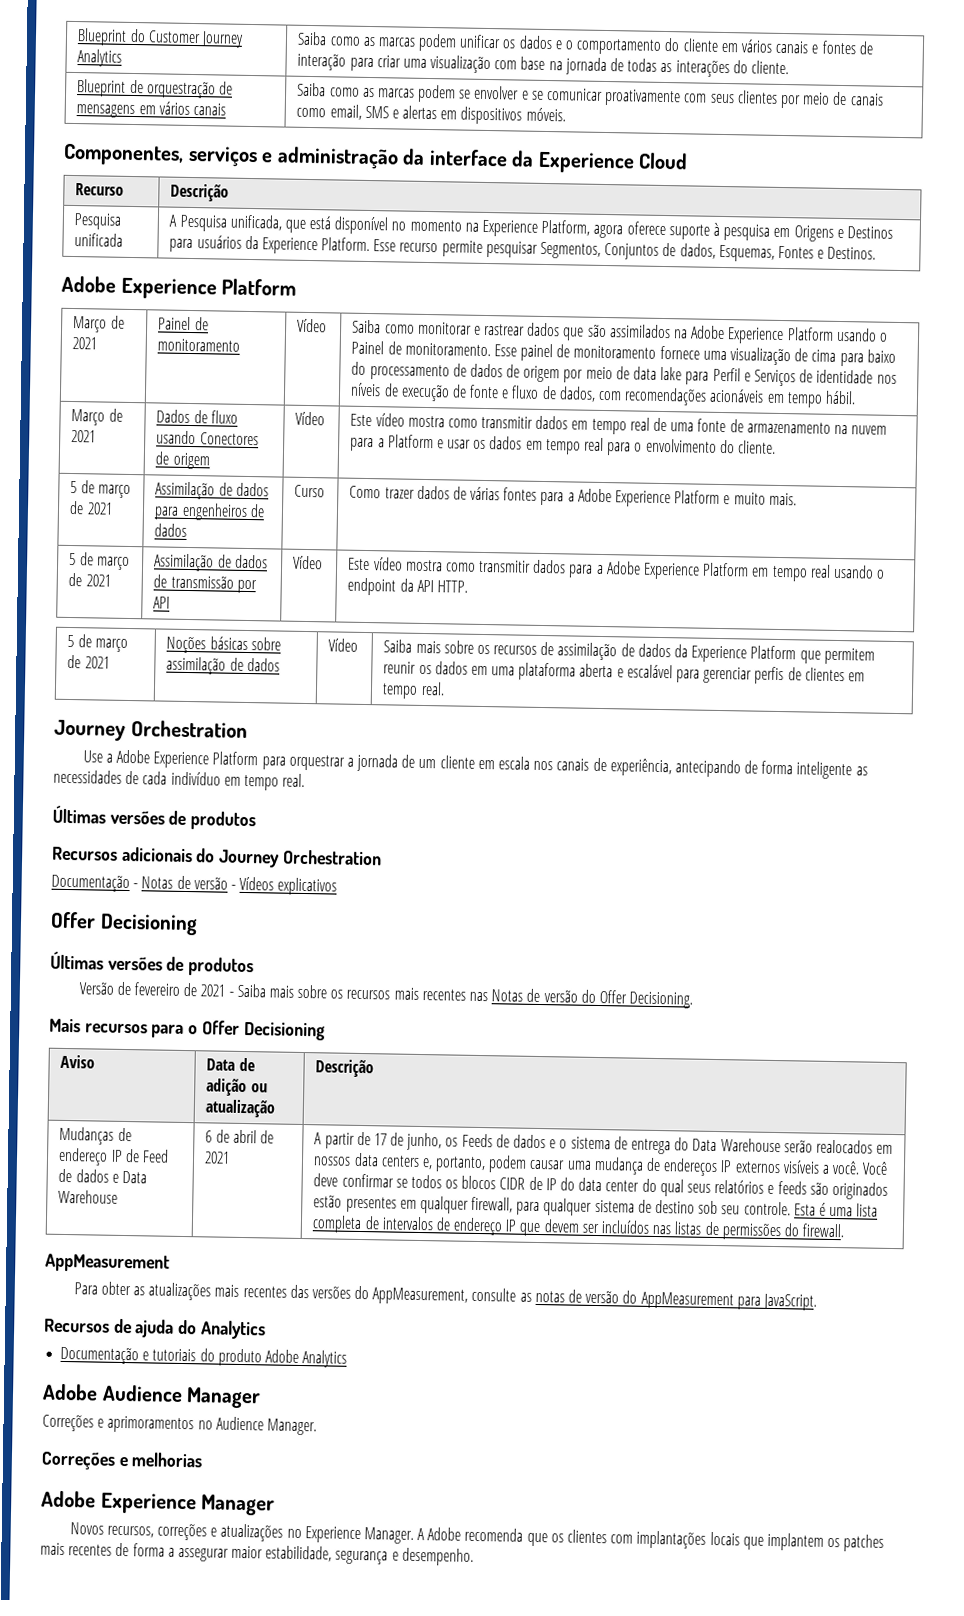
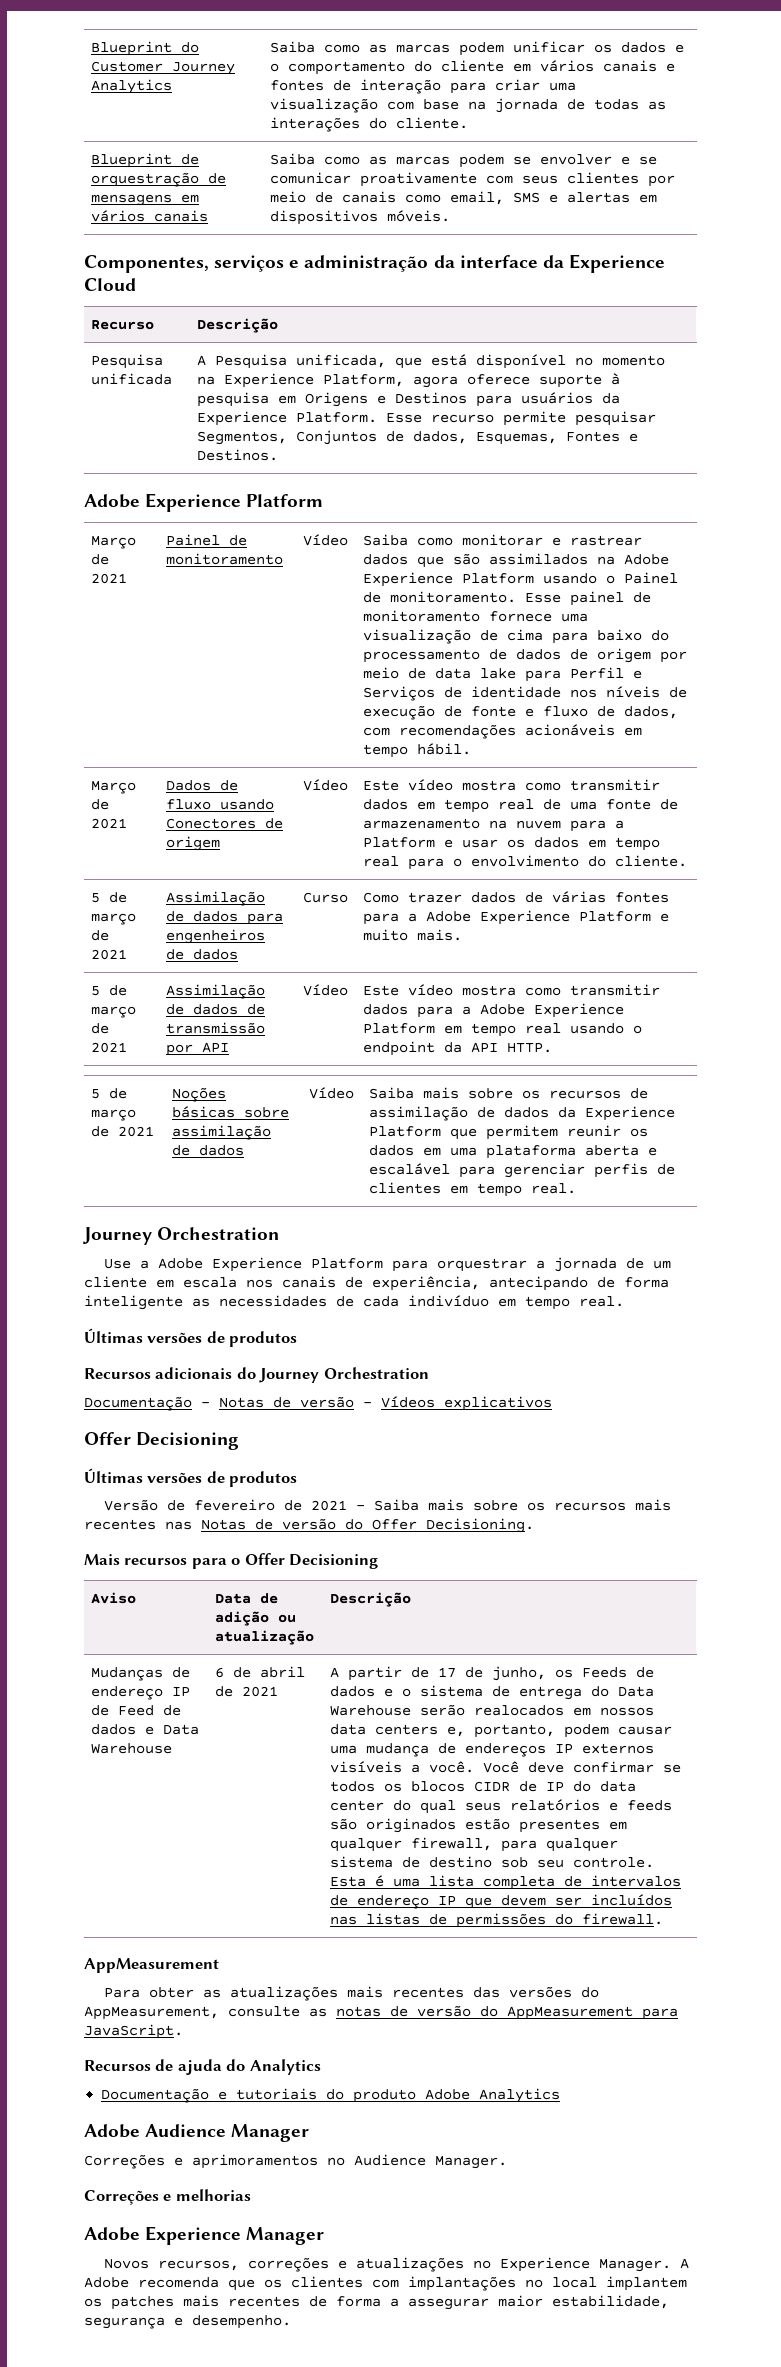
- A Adobe recomenda que os clientes com implantações locais que implantem os patches mais recentes de forma a assegurar maior estabilidade, segurança e desempenho.
+ A Adobe recomenda que os clientes com implantações no local implantem os patches mais recentes de forma a assegurar maior estabilidade, segurança e desempenho.

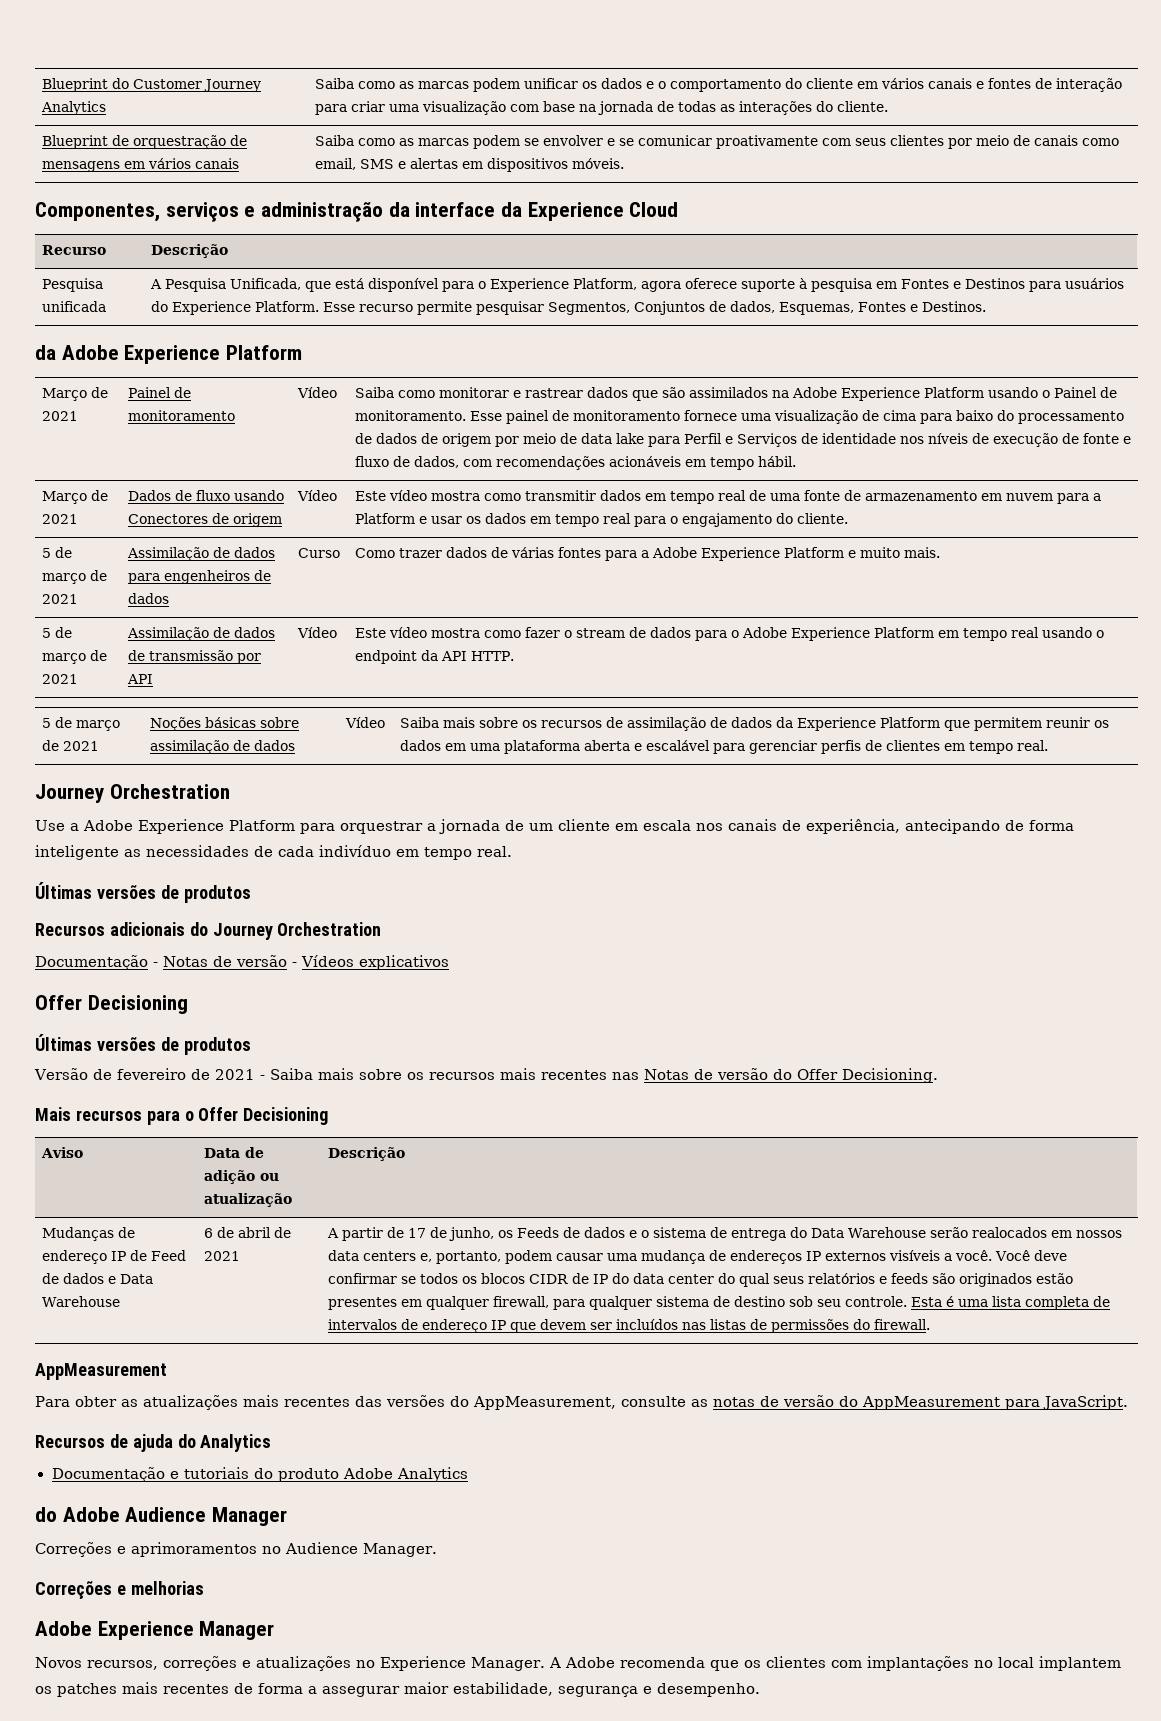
- Pesquisa unificada | A Pesquisa unificada, que está disponível no momento na Experience Platform, agora oferece suporte à pesquisa em Origens e Destinos para usuários da Experience Platform. Esse recurso permite pesquisar Segmentos, Conjuntos de dados, Esquemas, Fontes e Destinos.
- Adobe Experience Platform
+ Pesquisa unificada | A Pesquisa Unificada, que está disponível para o Experience Platform, agora oferece suporte à pesquisa em Fontes e Destinos para usuários do Experience Platform. Esse recurso permite pesquisar Segmentos, Conjuntos de dados, Esquemas, Fontes e Destinos.
+ da Adobe Experience Platform
- Este vídeo mostra como transmitir dados em tempo real de uma fonte de armazenamento na nuvem para a Platform e usar os dados em tempo real para o envolvimento do cliente.
+ Este vídeo mostra como transmitir dados em tempo real de uma fonte de armazenamento em nuvem para a Platform e usar os dados em tempo real para o engajamento do cliente.
- 5 de março de 2021 | Assimilação de dados de transmissão por API | Vídeo | Este vídeo mostra como transmitir dados para a Adobe Experience Platform em tempo real usando o endpoint da API HTTP.
+ 5 de março de 2021 | Assimilação de dados de transmissão por API | Vídeo | Este vídeo mostra como fazer o stream de dados para o Adobe Experience Platform em tempo real usando o endpoint da API HTTP.
- Adobe Audience Manager
+ do Adobe Audience Manager

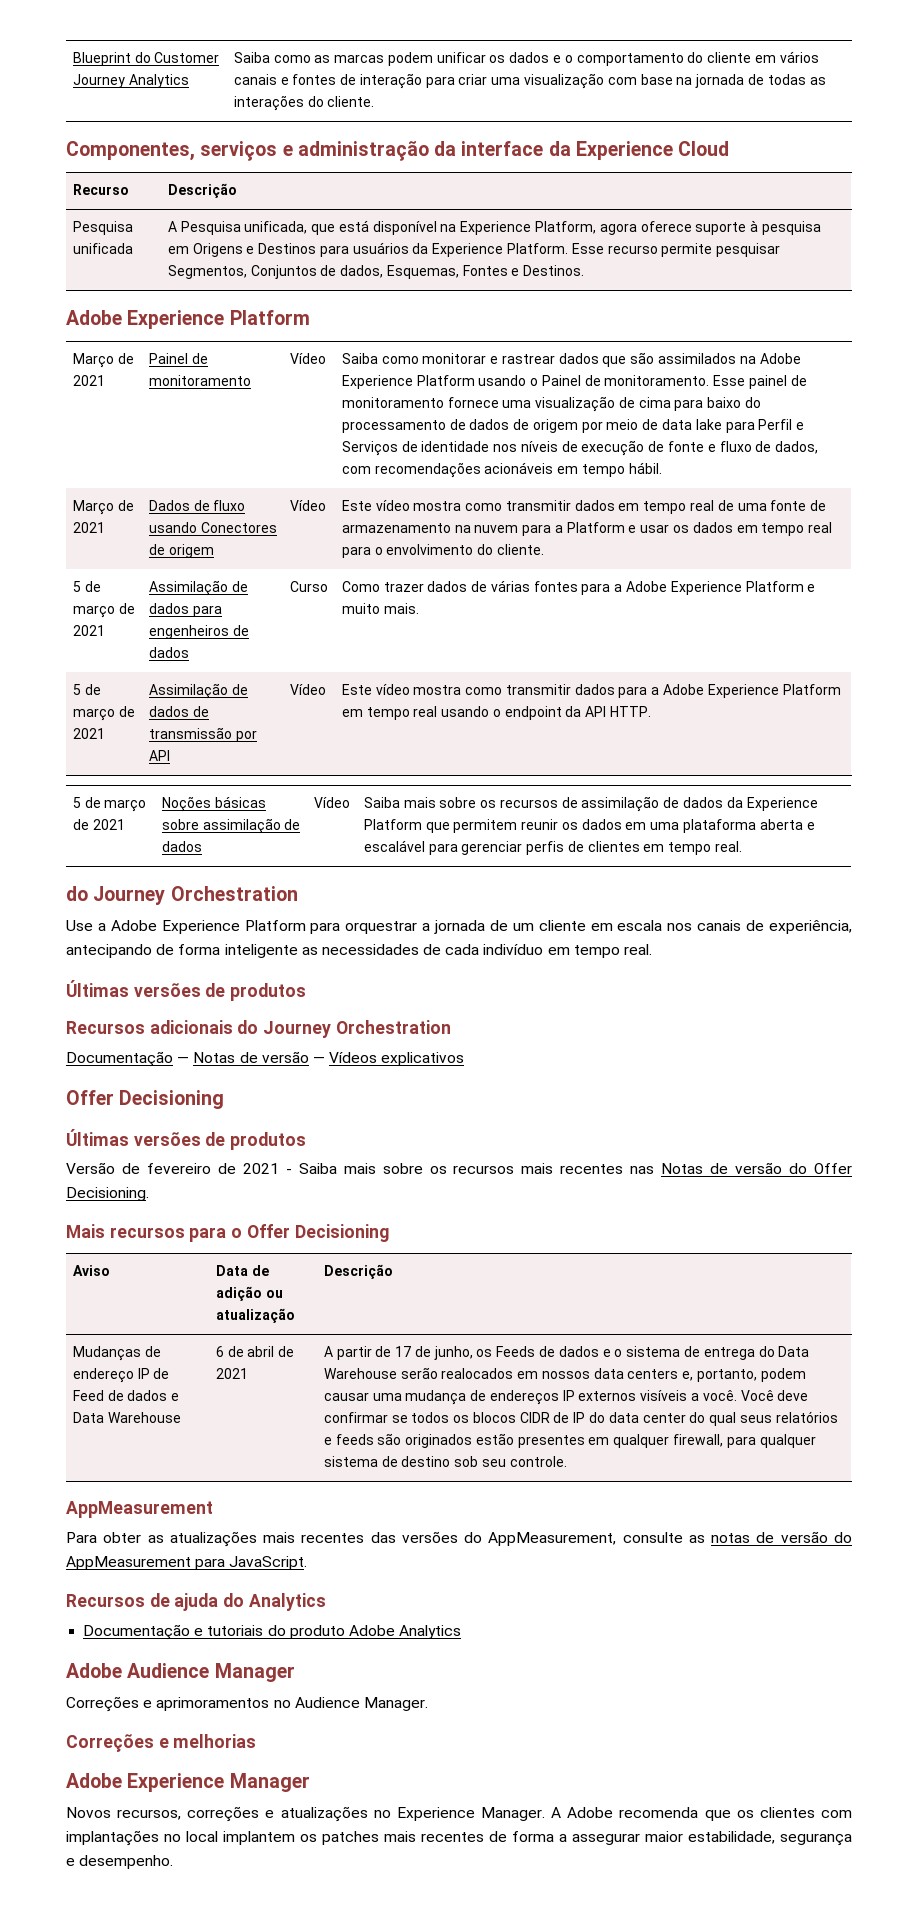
- Blueprint de orquestração de mensagens em vários canais | Saiba como as marcas podem se envolver e se comunicar proativamente com seus clientes por meio de canais como email, SMS e alertas em dispositivos móveis.
- Pesquisa unificada | A Pesquisa Unificada, que está disponível para o Experience Platform, agora oferece suporte à pesquisa em Fontes e Destinos para usuários do Experience Platform. Esse recurso permite pesquisar Segmentos, Conjuntos de dados, Esquemas, Fontes e Destinos.
- da Adobe Experience Platform
+ Pesquisa unificada | A Pesquisa unificada, que está disponível na Experience Platform, agora oferece suporte à pesquisa em Origens e Destinos para usuários da Experience Platform. Esse recurso permite pesquisar Segmentos, Conjuntos de dados, Esquemas, Fontes e Destinos.
+ Adobe Experience Platform
- Este vídeo mostra como transmitir dados em tempo real de uma fonte de armazenamento em nuvem para a Platform e usar os dados em tempo real para o engajamento do cliente.
+ Este vídeo mostra como transmitir dados em tempo real de uma fonte de armazenamento na nuvem para a Platform e usar os dados em tempo real para o envolvimento do cliente.
- 5 de março de 2021 | Assimilação de dados de transmissão por API | Vídeo | Este vídeo mostra como fazer o stream de dados para o Adobe Experience Platform em tempo real usando o endpoint da API HTTP.
+ 5 de março de 2021 | Assimilação de dados de transmissão por API | Vídeo | Este vídeo mostra como transmitir dados para a Adobe Experience Platform em tempo real usando o endpoint da API HTTP.
  Saiba mais sobre os recursos de assimilação de dados da Experience Platform que permitem reunir os dados em uma plataforma aberta e escalável para gerenciar perfis de clientes em tempo real.
- Journey Orchestration
+ do Journey Orchestration
- Documentação - Notas de versão - Vídeos explicativos
+ Documentação — Notas de versão — Vídeos explicativos
- Esta é uma lista completa de intervalos de endereço IP que devem ser incluídos nas listas de permissões do firewall.
- do Adobe Audience Manager
+ Adobe Audience Manager

